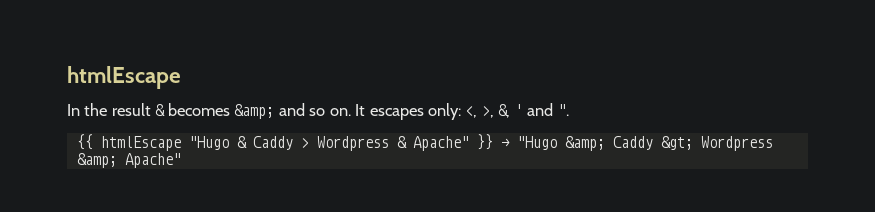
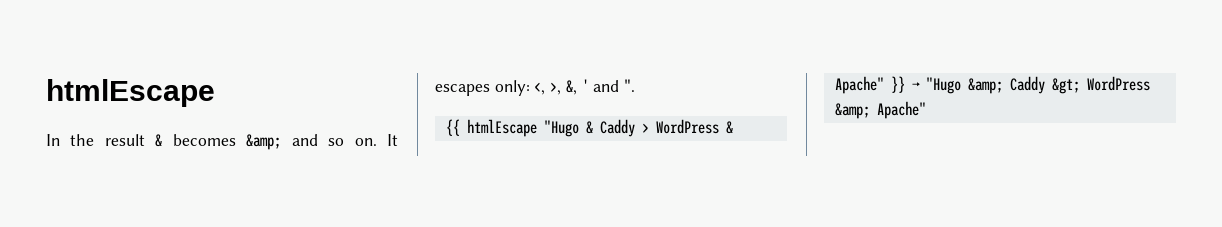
- {{ htmlEscape "Hugo & Caddy > Wordpress & Apache" }} → "Hugo &amp; Caddy &gt; Wordpress &amp; Apache"
+ {{ htmlEscape "Hugo & Caddy > WordPress & Apache" }} → "Hugo &amp; Caddy &gt; WordPress &amp; Apache"

